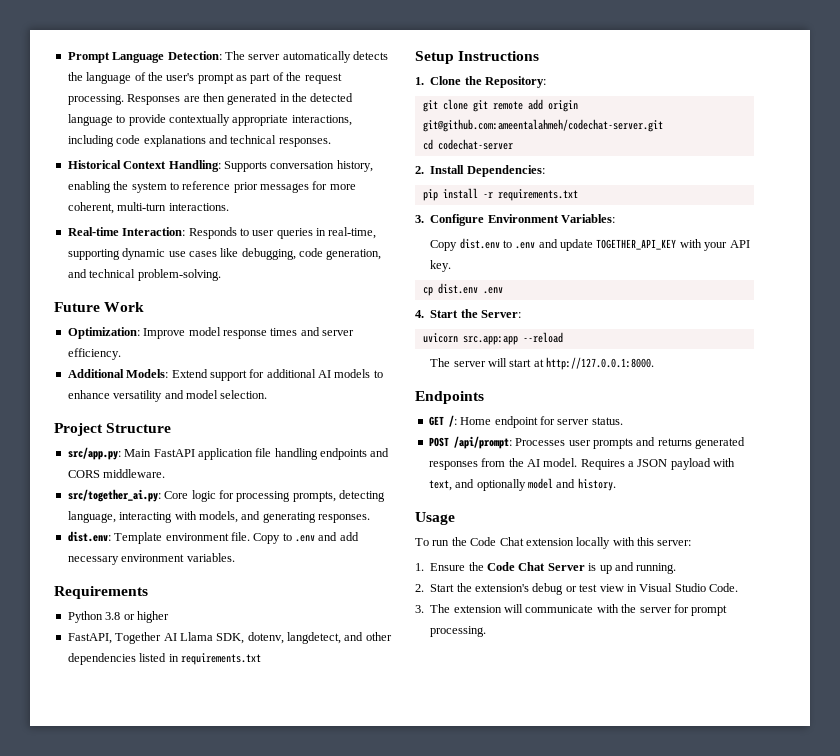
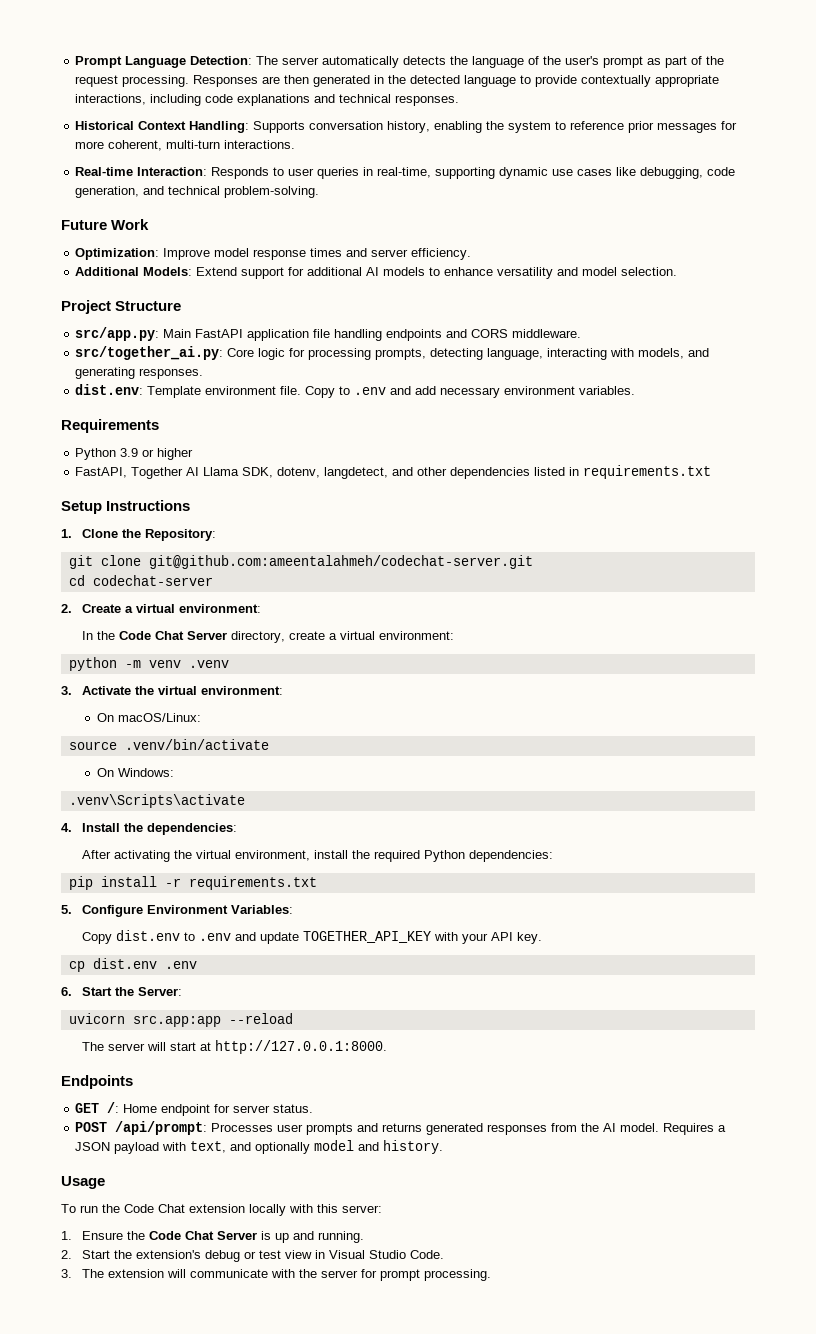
- Python 3.8 or higher
+ Python 3.9 or higher
- git clone git remote add origin git@github.com:ameentalahmeh/codechat-server.git
+ git clone git@github.com:ameentalahmeh/codechat-server.git
- 2. Install Dependencies:
+ 2. Create a virtual environment:
+ In the Code Chat Server directory, create a virtual environment:
+ python -m venv .venv
+ 3. Activate the virtual environment:
+ On macOS/Linux:
+ source .venv/bin/activate
+ On Windows:
+ .venv\Scripts\activate
+ 4. Install the dependencies:
+ After activating the virtual environment, install the required Python dependencies:
- 3. Configure Environment Variables:
+ 5. Configure Environment Variables:
- 4. Start the Server:
+ 6. Start the Server:

